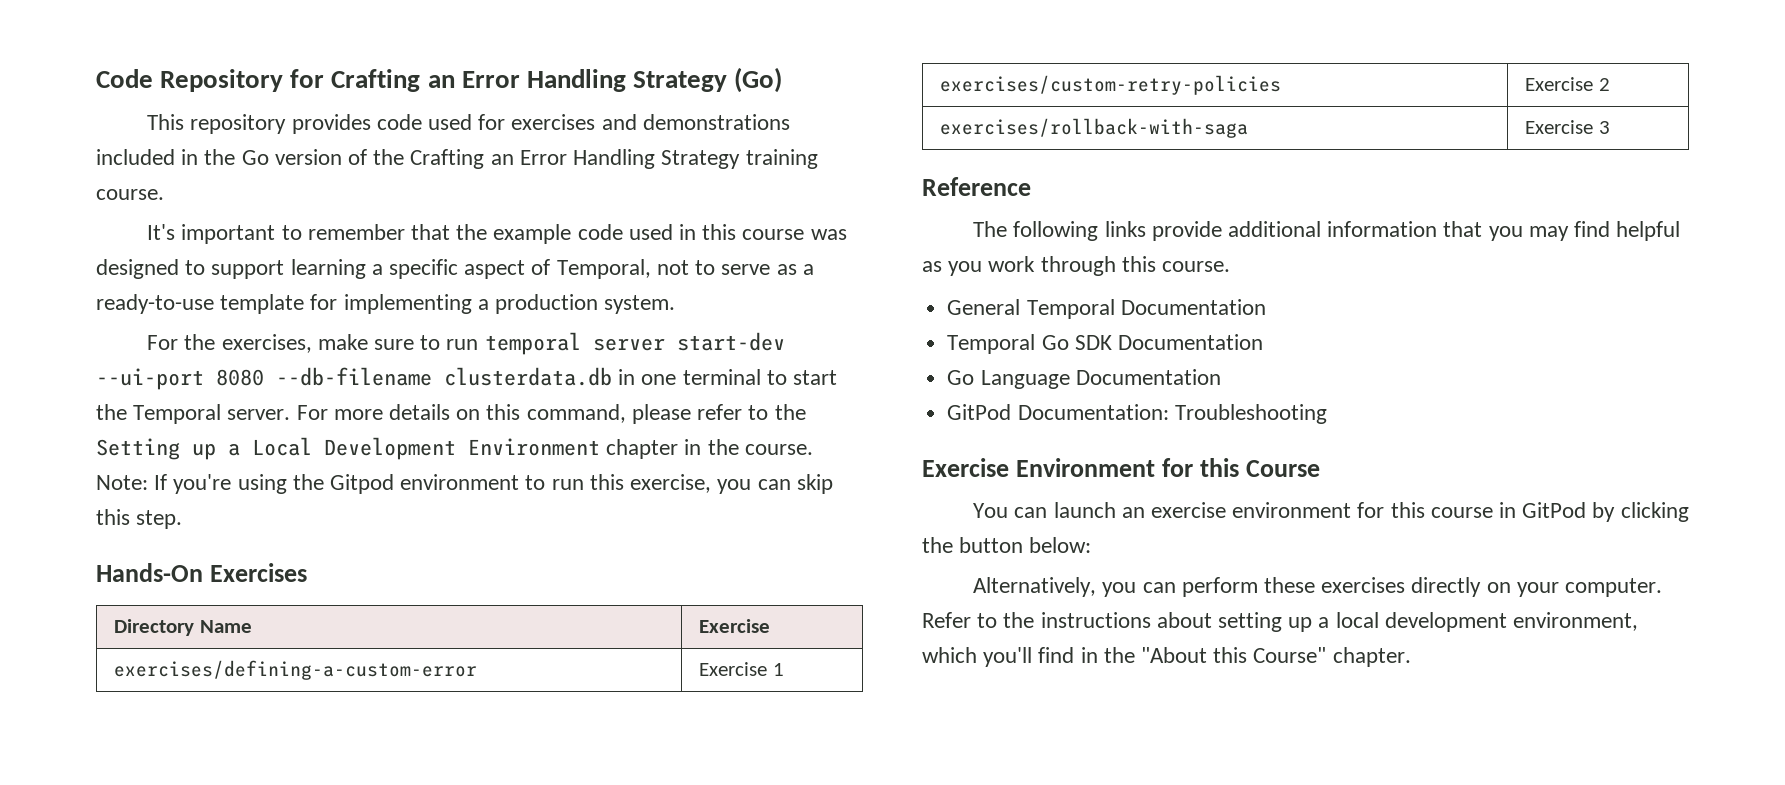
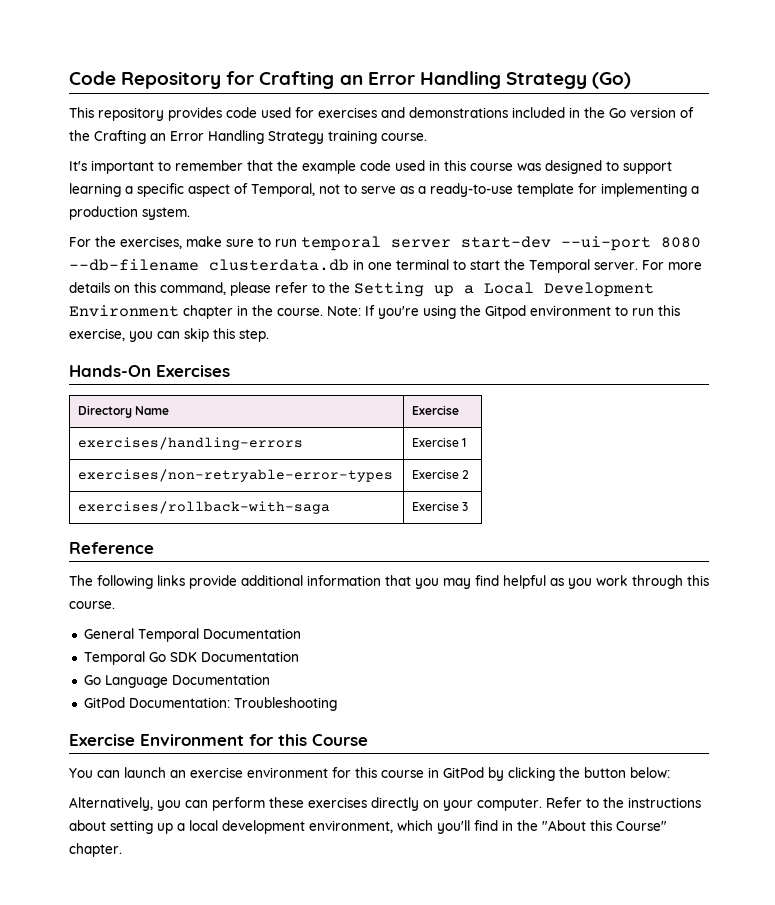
- exercises/defining-a-custom-error | Exercise 1
+ exercises/handling-errors | Exercise 1
- exercises/custom-retry-policies | Exercise 2
+ exercises/non-retryable-error-types | Exercise 2

